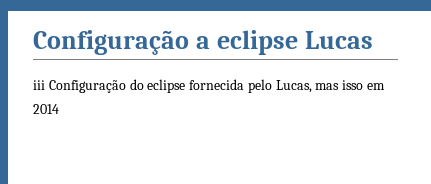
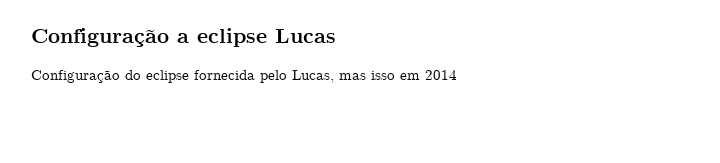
- iii Configuração do eclipse fornecida pelo Lucas, mas isso em 2014
+ Configuração do eclipse fornecida pelo Lucas, mas isso em 2014

